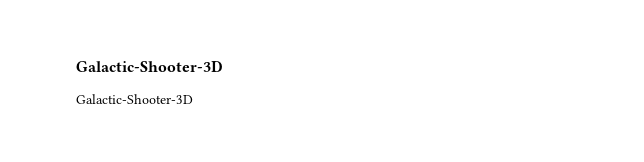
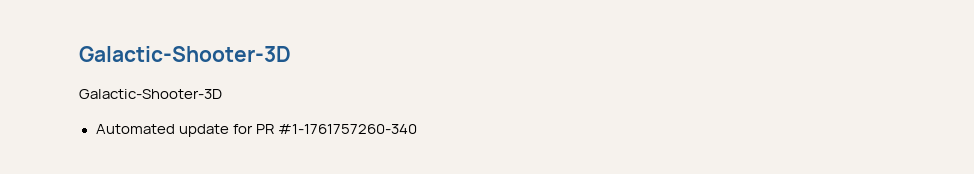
+ Automated update for PR #1-1761757260-340

